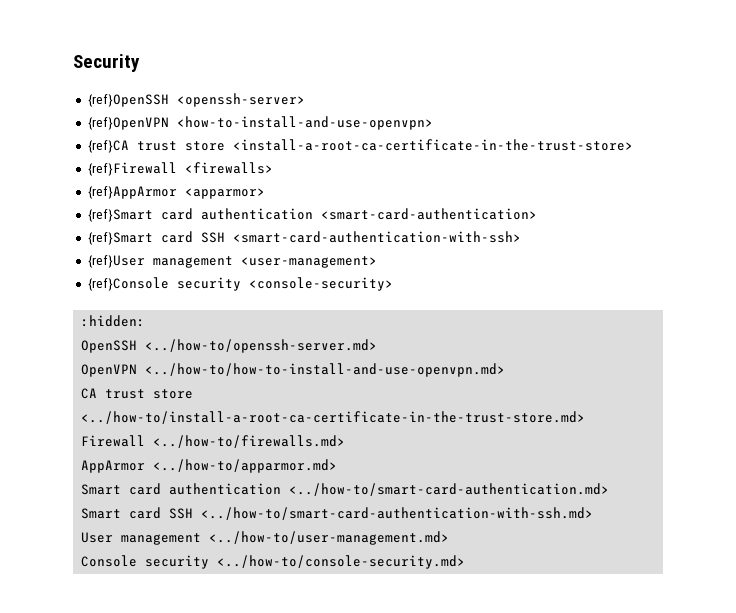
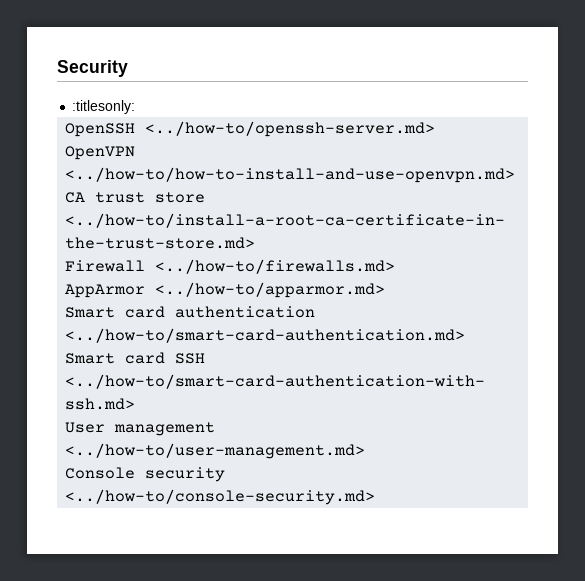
- {ref}OpenSSH <openssh-server>
- {ref}OpenVPN <how-to-install-and-use-openvpn>
- {ref}CA trust store <install-a-root-ca-certificate-in-the-trust-store>
- {ref}Firewall <firewalls>
- {ref}AppArmor <apparmor>
- {ref}Smart card authentication <smart-card-authentication>
- {ref}Smart card SSH <smart-card-authentication-with-ssh>
- {ref}User management <user-management>
- {ref}Console security <console-security>
- :hidden:
+ :titlesonly:

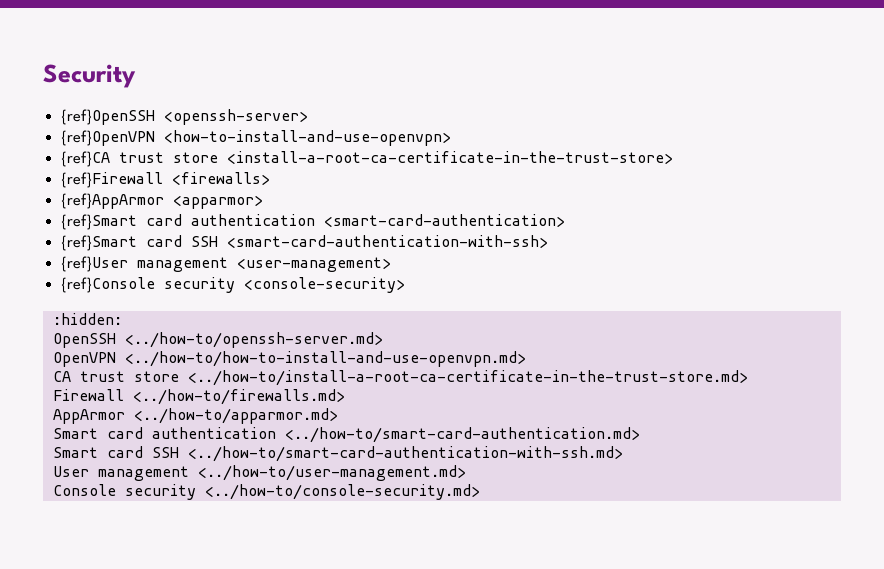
- :titlesonly:
+ {ref}OpenSSH <openssh-server>
+ {ref}OpenVPN <how-to-install-and-use-openvpn>
+ {ref}CA trust store <install-a-root-ca-certificate-in-the-trust-store>
+ {ref}Firewall <firewalls>
+ {ref}AppArmor <apparmor>
+ {ref}Smart card authentication <smart-card-authentication>
+ {ref}Smart card SSH <smart-card-authentication-with-ssh>
+ {ref}User management <user-management>
+ {ref}Console security <console-security>
+ :hidden:

